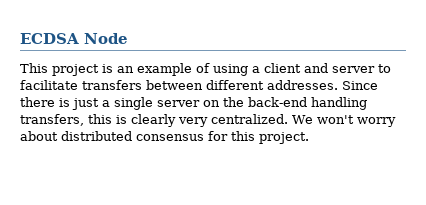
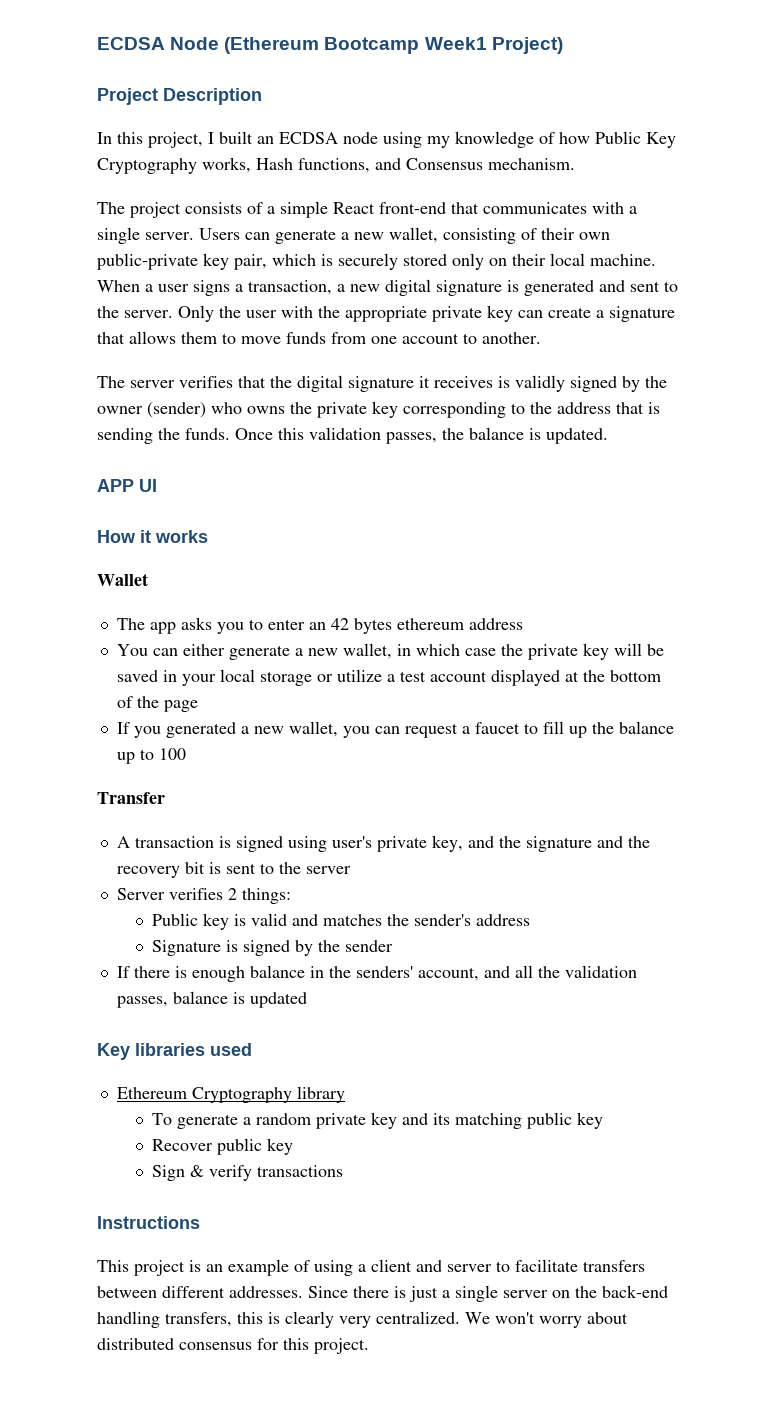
- ECDSA Node
+ ECDSA Node (Ethereum Bootcamp Week1 Project)
+ Project Description
+ In this project, I built an ECDSA node using my knowledge of how Public Key Cryptography works, Hash functions, and Consensus mechanism.
+ The project consists of a simple React front-end that communicates with a single server. Users can generate a new wallet, consisting of their own public-private key pair, which is securely stored only on their local machine. When a user signs a transaction, a new digital signature is generated and sent to the server. Only the user with the appropriate private key can create a signature that allows them to move funds from one account to another.
+ The server verifies that the digital signature it receives is validly signed by the owner (sender) who owns the private key corresponding to the address that is sending the funds. Once this validation passes, the balance is updated.
+ APP UI
+ How it works
+ Wallet
+ The app asks you to enter an 42 bytes ethereum address
+ You can either generate a new wallet, in which case the private key will be saved in your local storage or utilize a test account displayed at the bottom of the page
+ If you generated a new wallet, you can request a faucet to fill up the balance up to 100
+ Transfer
+ A transaction is signed using user's private key, and the signature and the recovery bit is sent to the server
+ Server verifies 2 things:
+ Public key is valid and matches the sender's address
+ Signature is signed by the sender
+ If there is enough balance in the senders' account, and all the validation passes, balance is updated
+ Key libraries used
+ Ethereum Cryptography library
+ To generate a random private key and its matching public key
+ Recover public key
+ Sign & verify transactions
+ Instructions

